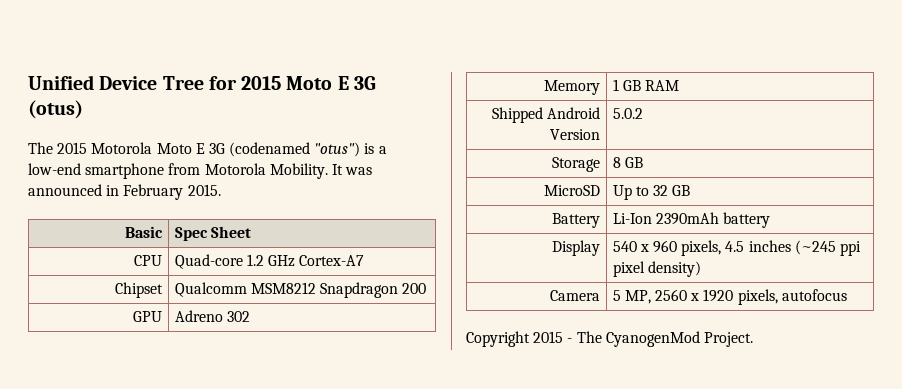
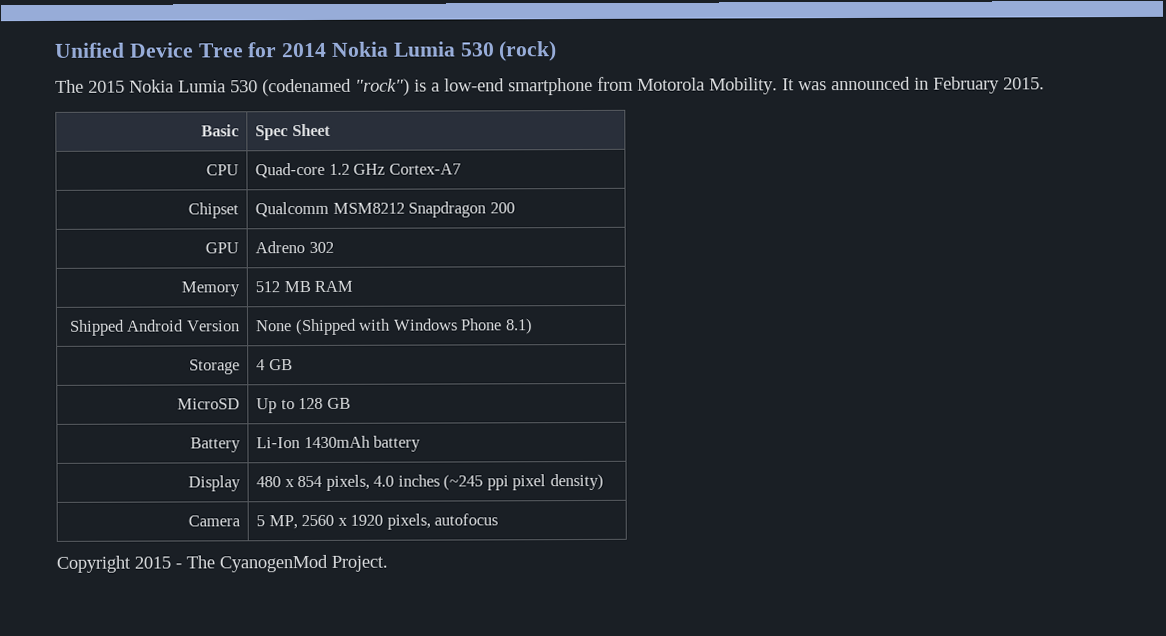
- Unified Device Tree for 2015 Moto E 3G (otus)
- The 2015 Motorola Moto E 3G (codenamed "otus") is a low-end smartphone from Motorola Mobility.
+ Unified Device Tree for 2014 Nokia Lumia 530 (rock)
+ The 2015 Nokia Lumia 530 (codenamed "rock") is a low-end smartphone from Motorola Mobility.
- Memory | 1 GB RAM
+ Memory | 512 MB RAM
- Shipped Android Version | 5.0.2
+ Shipped Android Version | None (Shipped with Windows Phone 8.1)
- Storage | 8 GB
+ Storage | 4 GB
- MicroSD | Up to 32 GB
+ MicroSD | Up to 128 GB
- Battery | Li-Ion 2390mAh battery
+ Battery | Li-Ion 1430mAh battery
- Display | 540 x 960 pixels, 4.5 inches (~245 ppi pixel density)
+ Display | 480 x 854 pixels, 4.0 inches (~245 ppi pixel density)

